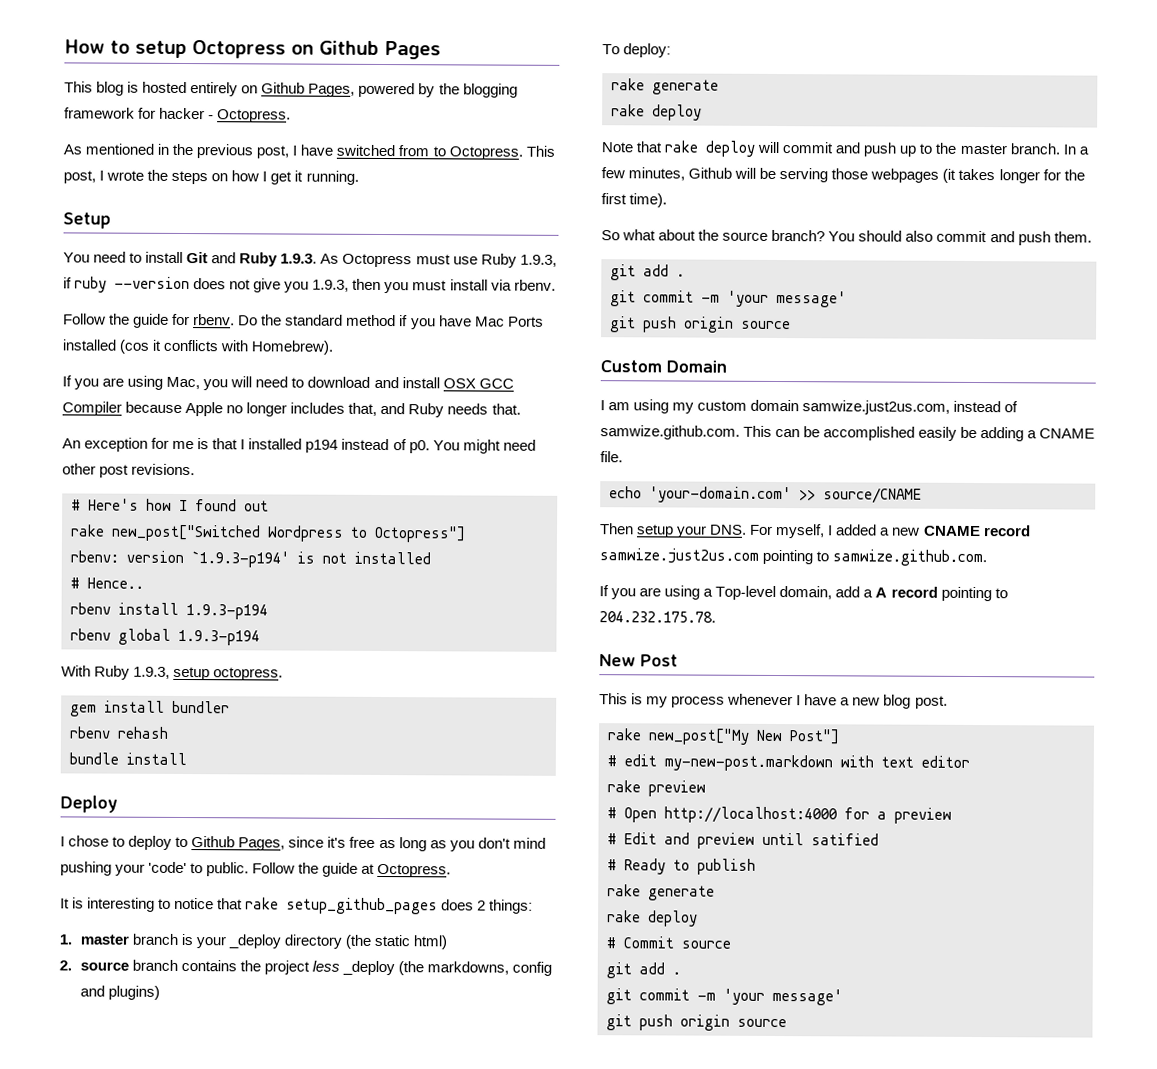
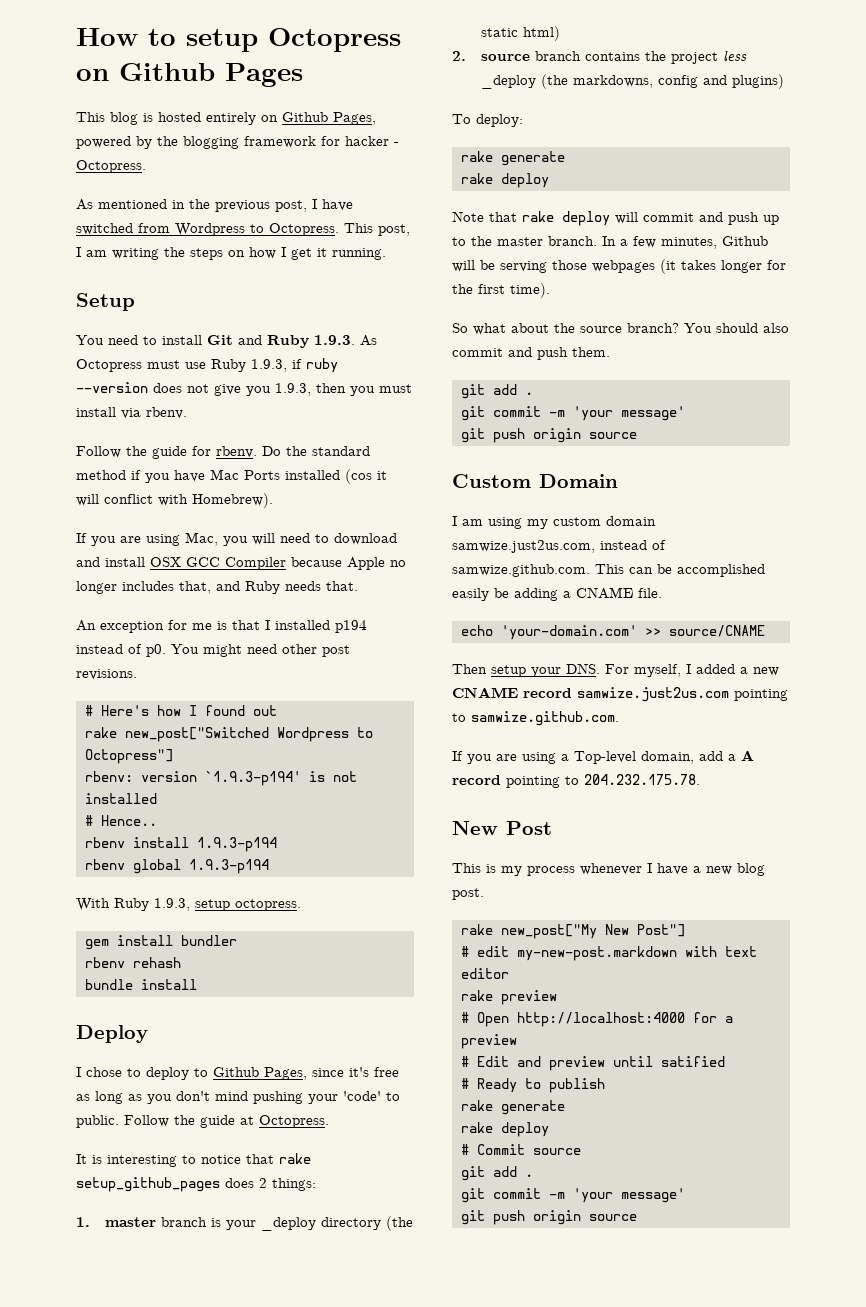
- As mentioned in the previous post, I have switched from to Octopress.
+ As mentioned in the previous post, I have switched from Wordpress to Octopress.
- This post, I wrote the steps on how I get it running.
+ This post, I am writing the steps on how I get it running.
- Do the standard method if you have Mac Ports installed (cos it conflicts with Homebrew).
+ Do the standard method if you have Mac Ports installed (cos it will conflict with Homebrew).

